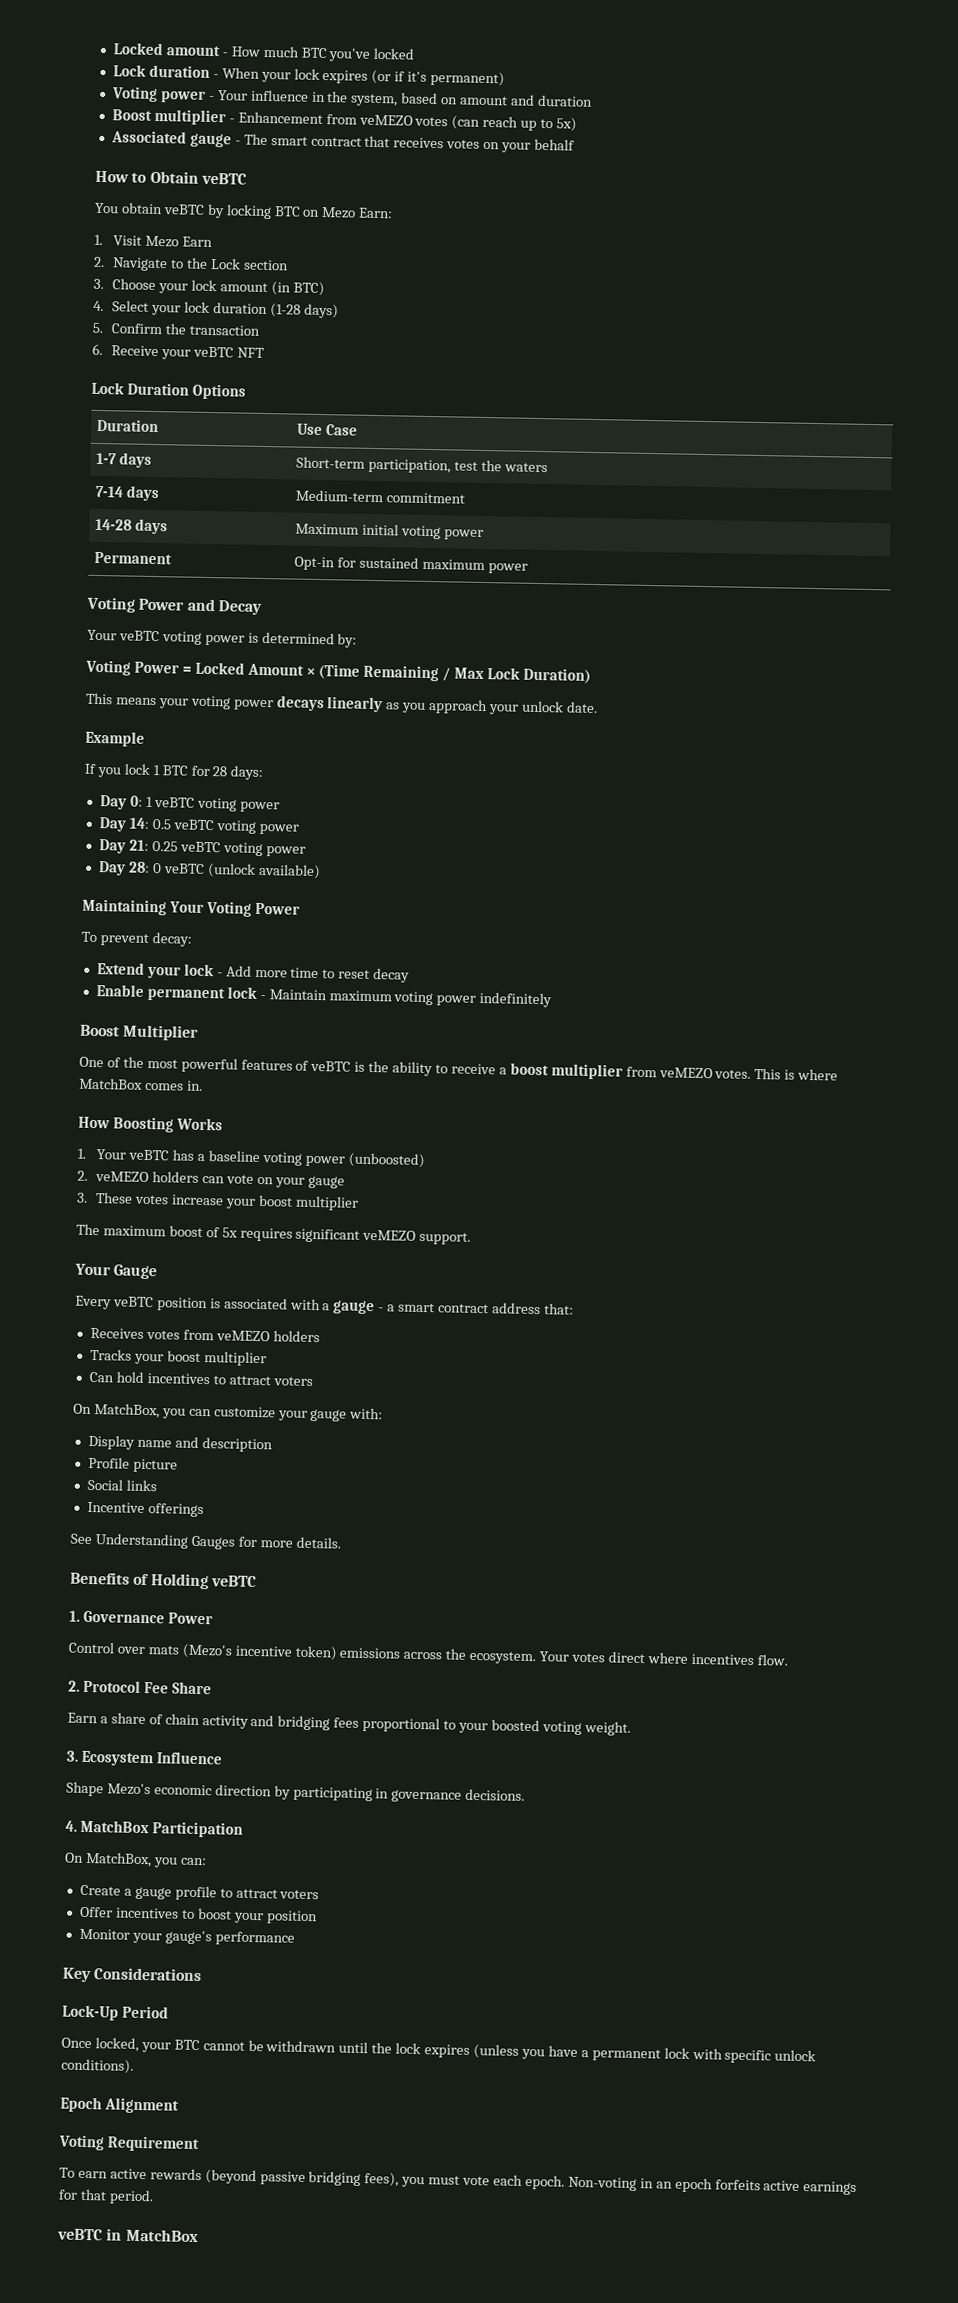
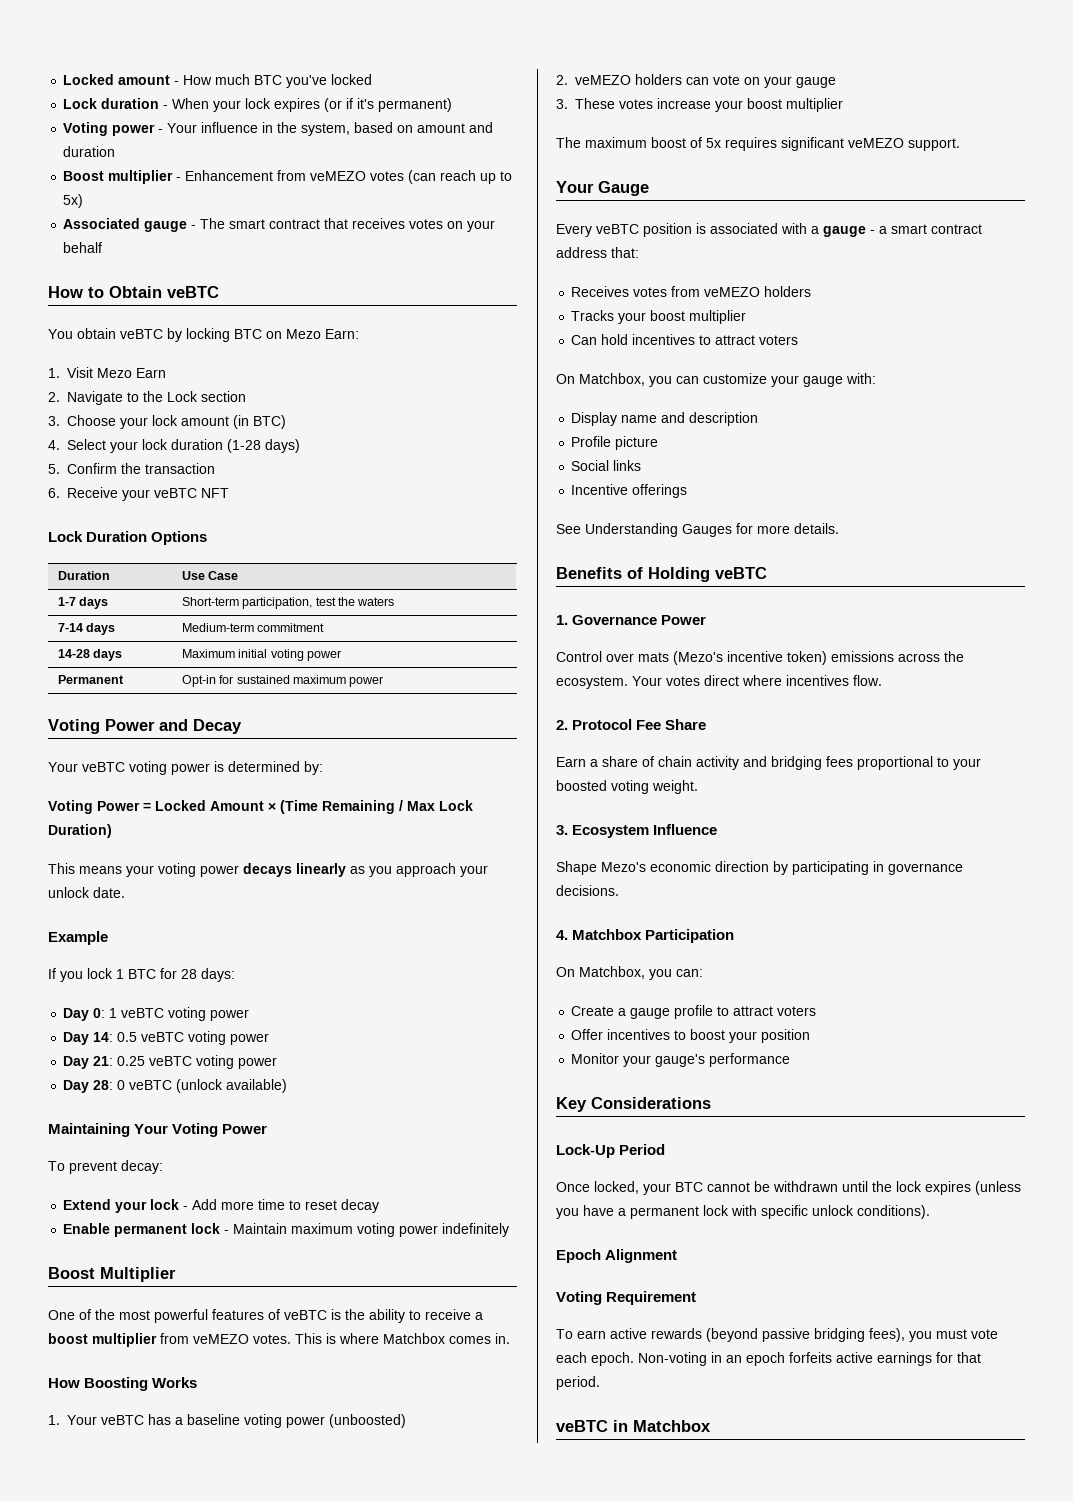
- This is where MatchBox comes in.
+ This is where Matchbox comes in.
- On MatchBox, you can customize your gauge with:
+ On Matchbox, you can customize your gauge with:
- 4. MatchBox Participation
+ 4. Matchbox Participation
- On MatchBox, you can:
+ On Matchbox, you can:
- veBTC in MatchBox
+ veBTC in Matchbox

